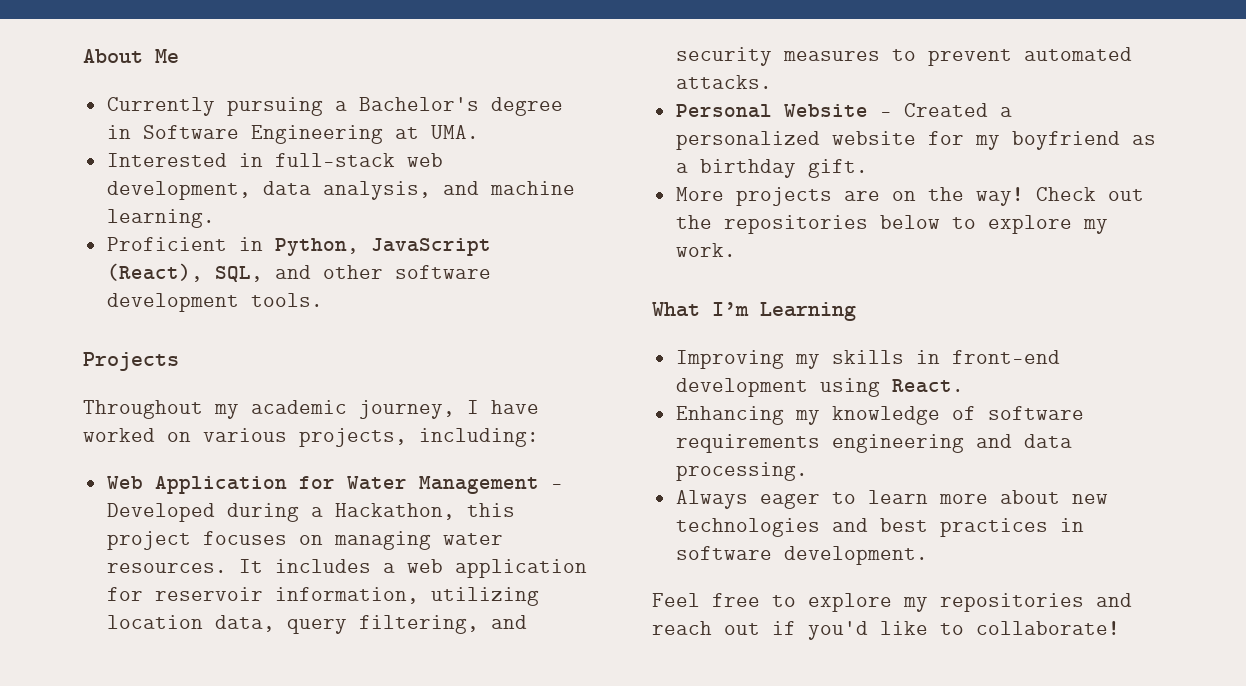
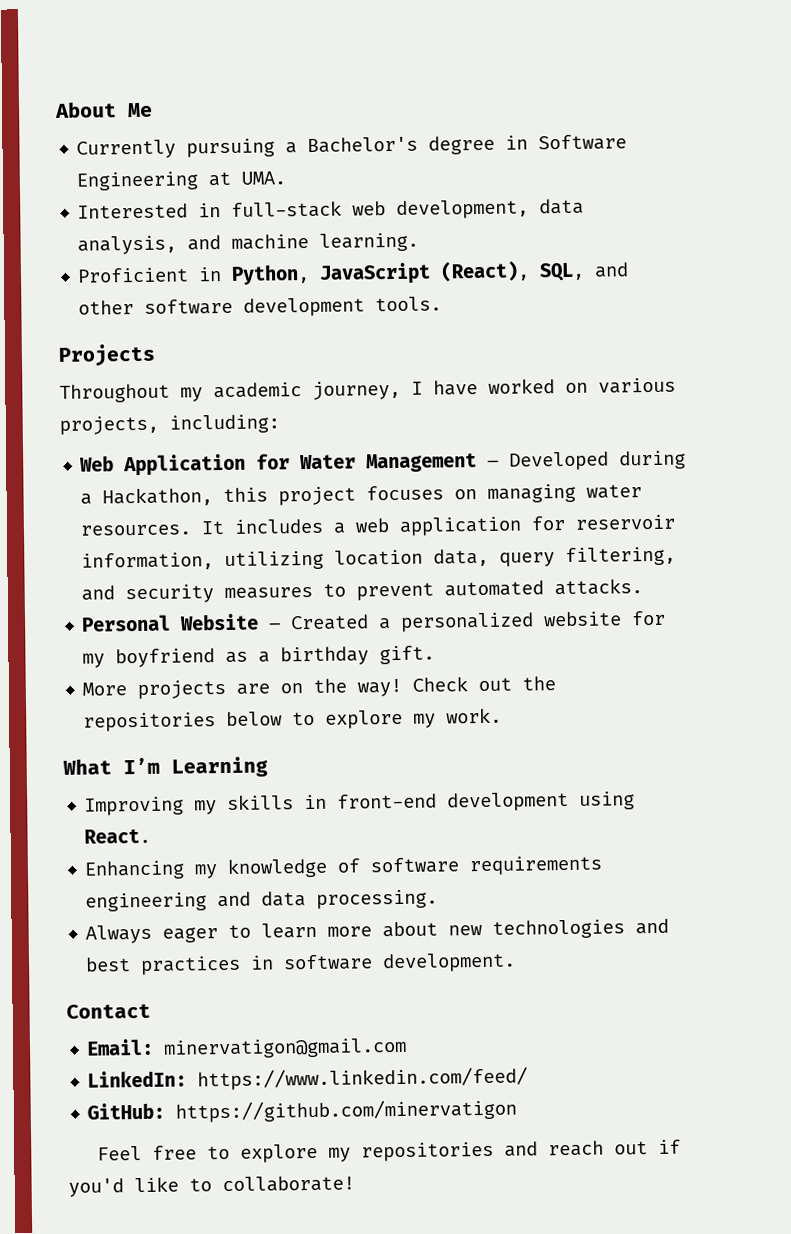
+ Contact
+ Email: minervatigon@gmail.com
+ LinkedIn: https://www.linkedin.com/feed/
+ GitHub: https://github.com/minervatigon

